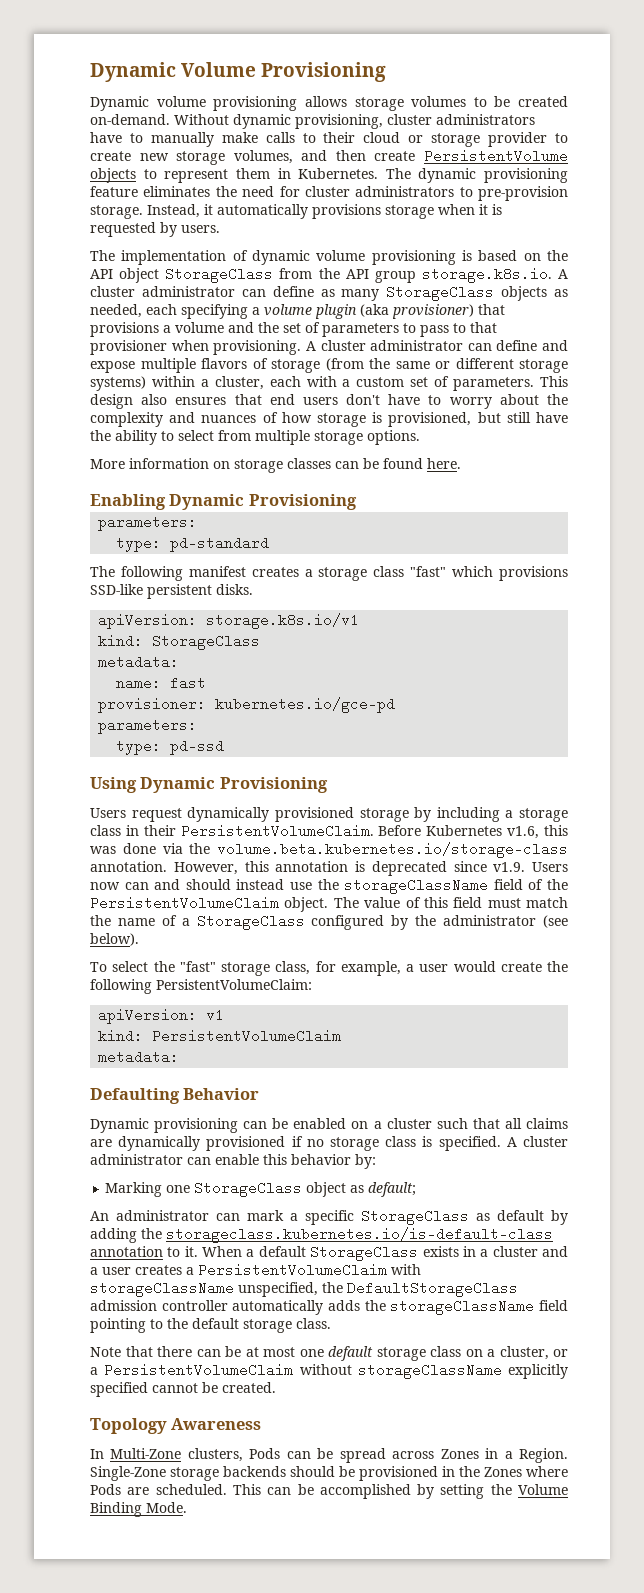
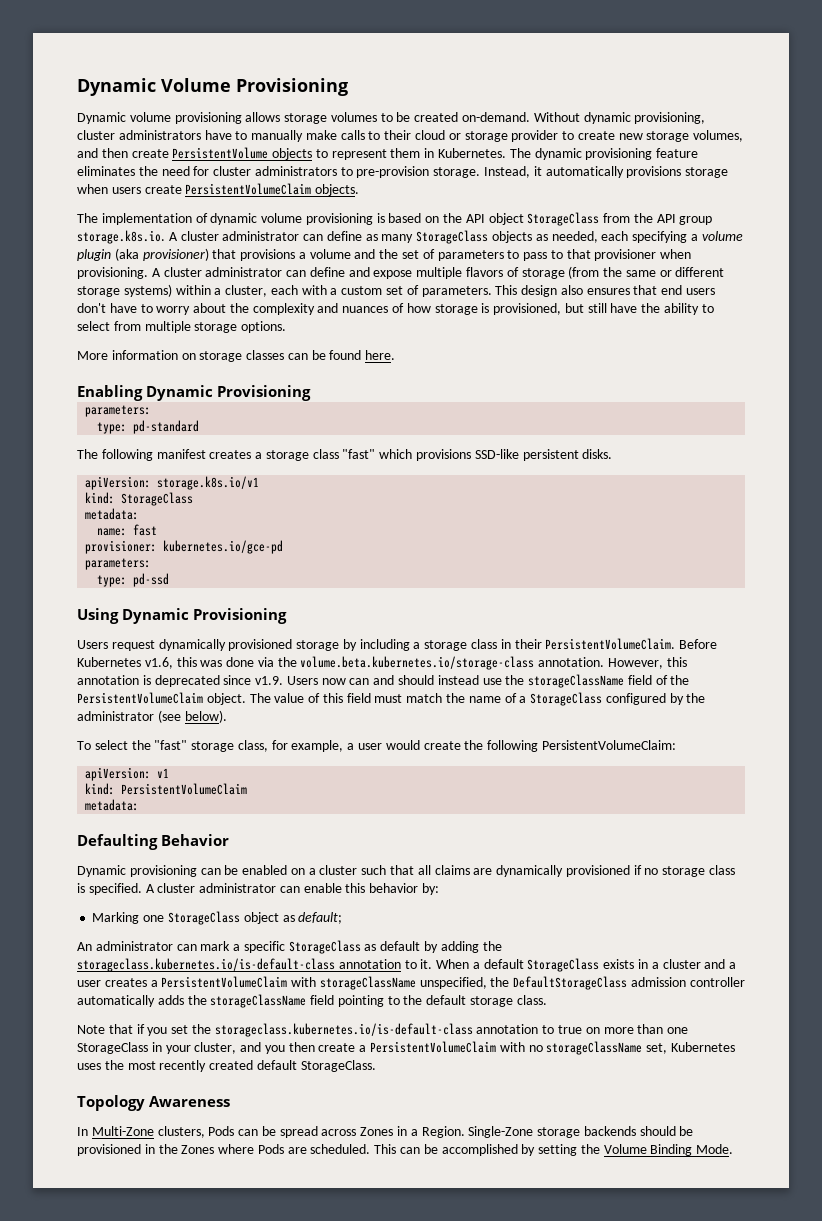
- Instead, it automatically provisions storage when it is requested by users.
+ Instead, it automatically provisions storage when users create PersistentVolumeClaim objects.
- Note that there can be at most one default storage class on a cluster, or a PersistentVolumeClaim without storageClassName explicitly specified cannot be created.
+ Note that if you set the storageclass.kubernetes.io/is-default-class annotation to true on more than one StorageClass in your cluster, and you then create a PersistentVolumeClaim with no storageClassName set, Kubernetes uses the most recently created default StorageClass.

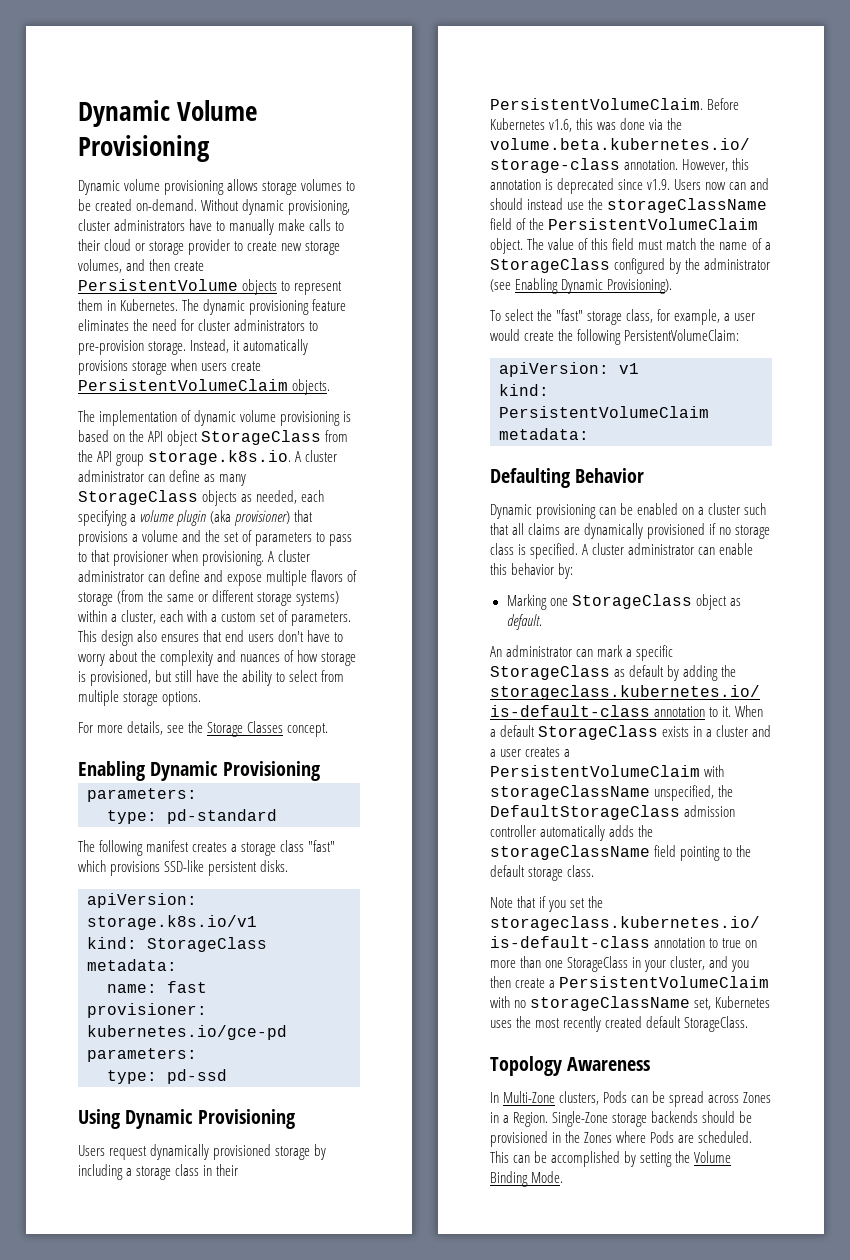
- More information on storage classes can be found here.
+ For more details, see the Storage Classes concept.
- The value of this field must match the name of a StorageClass configured by the administrator (see below).
+ The value of this field must match the name of a StorageClass configured by the administrator (see Enabling Dynamic Provisioning).
- Marking one StorageClass object as default;
+ Marking one StorageClass object as default.

